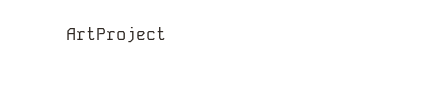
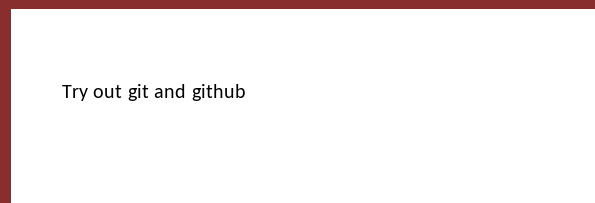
- ArtProject
+ Try out git and github

